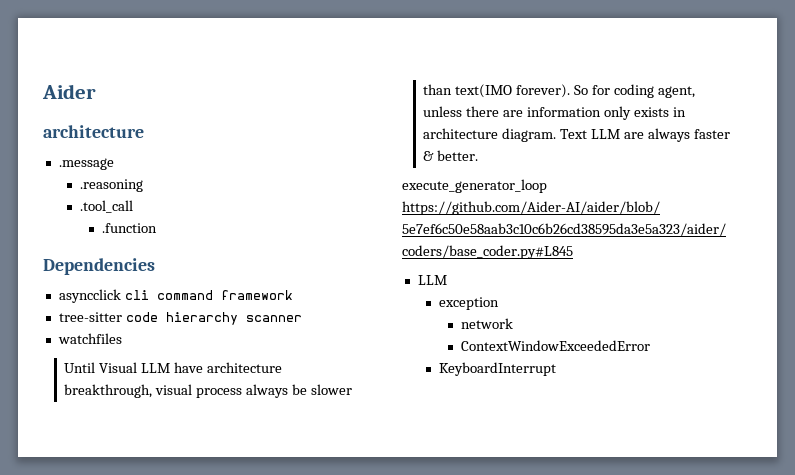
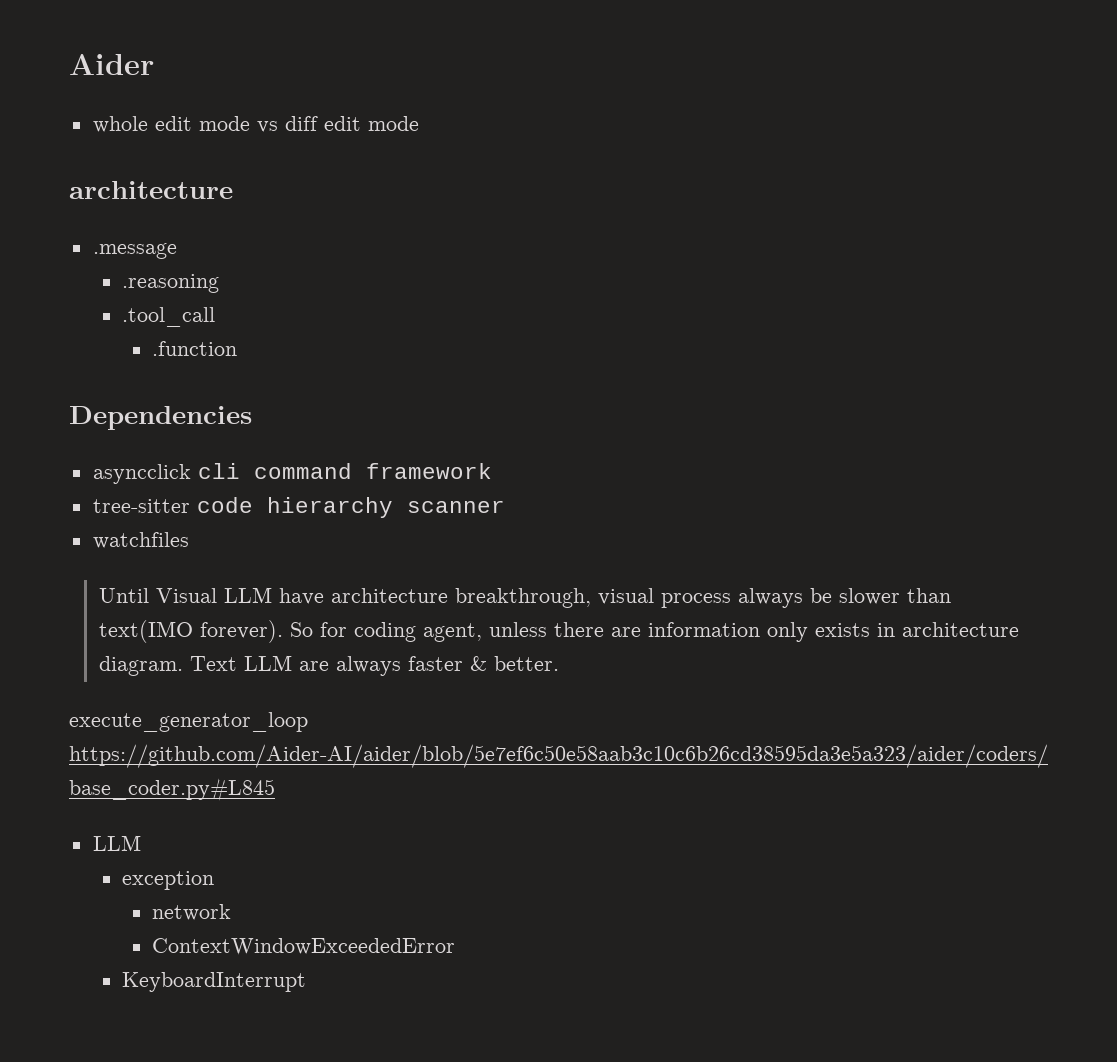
+ whole edit mode vs diff edit mode

